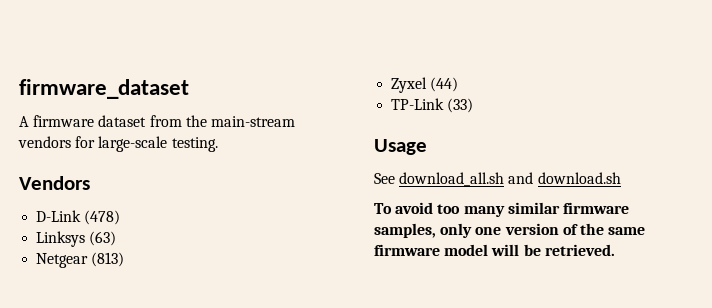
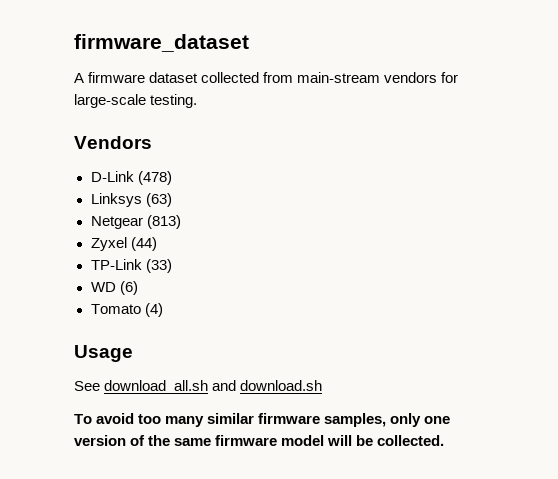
- A firmware dataset from the main-stream vendors for large-scale testing.
+ A firmware dataset collected from main-stream vendors for large-scale testing.
+ WD (6)
+ Tomato (4)
- To avoid too many similar firmware samples, only one version of the same firmware model will be retrieved.
+ To avoid too many similar firmware samples, only one version of the same firmware model will be collected.

